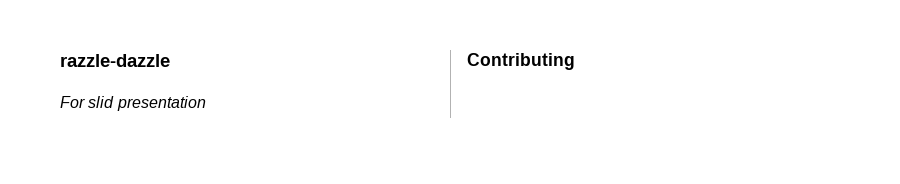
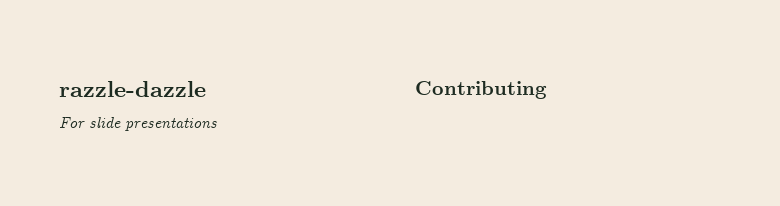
- For slid presentation
+ For slide presentations

